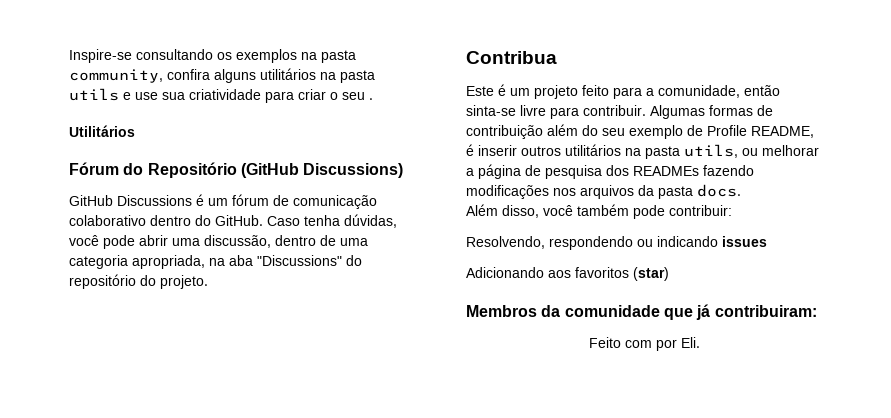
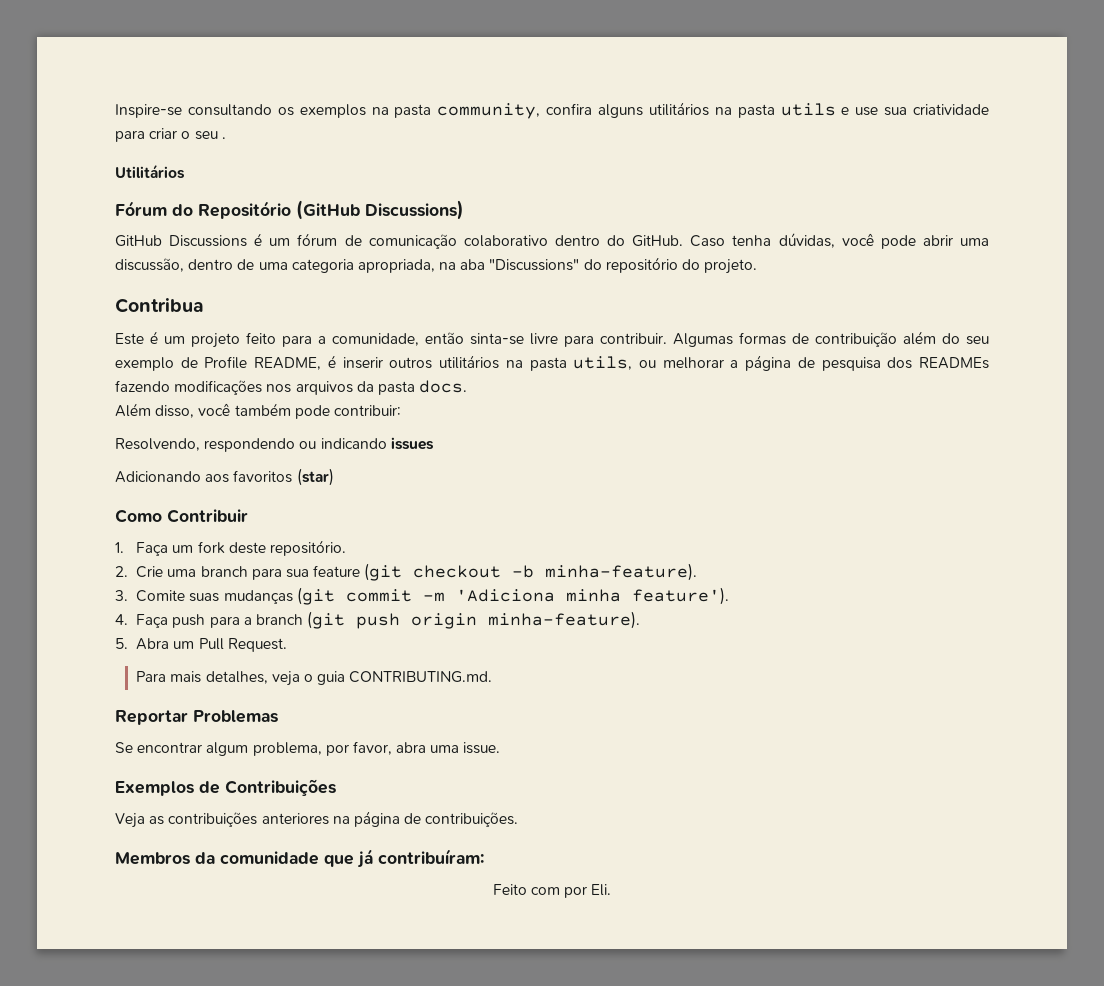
+ Como Contribuir
+ 1. Faça um fork deste repositório.
+ 2. Crie uma branch para sua feature (git checkout -b minha-feature).
+ 3. Comite suas mudanças (git commit -m 'Adiciona minha feature').
+ 4. Faça push para a branch (git push origin minha-feature).
+ 5. Abra um Pull Request.
+ Para mais detalhes, veja o guia CONTRIBUTING.md.
+ Reportar Problemas
+ Se encontrar algum problema, por favor, abra uma issue.
+ Exemplos de Contribuições
+ Veja as contribuições anteriores na página de contribuições.
- Membros da comunidade que já contribuiram:
+ Membros da comunidade que já contribuíram:

